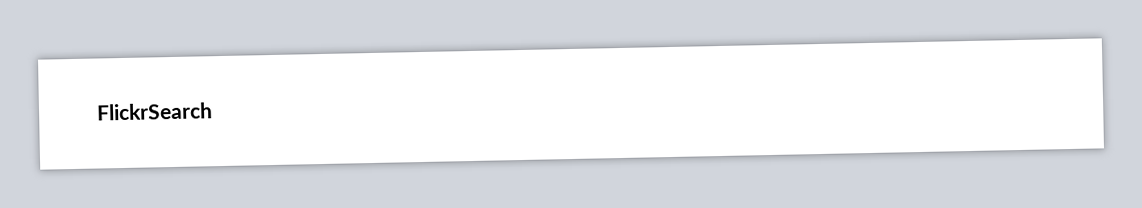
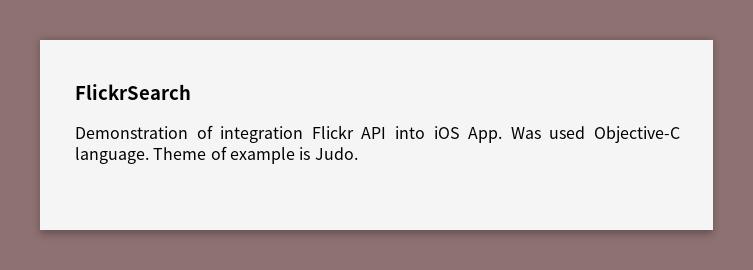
+ Demonstration of integration Flickr API into iOS App. Was used Objective-C language. Theme of example is Judo.

